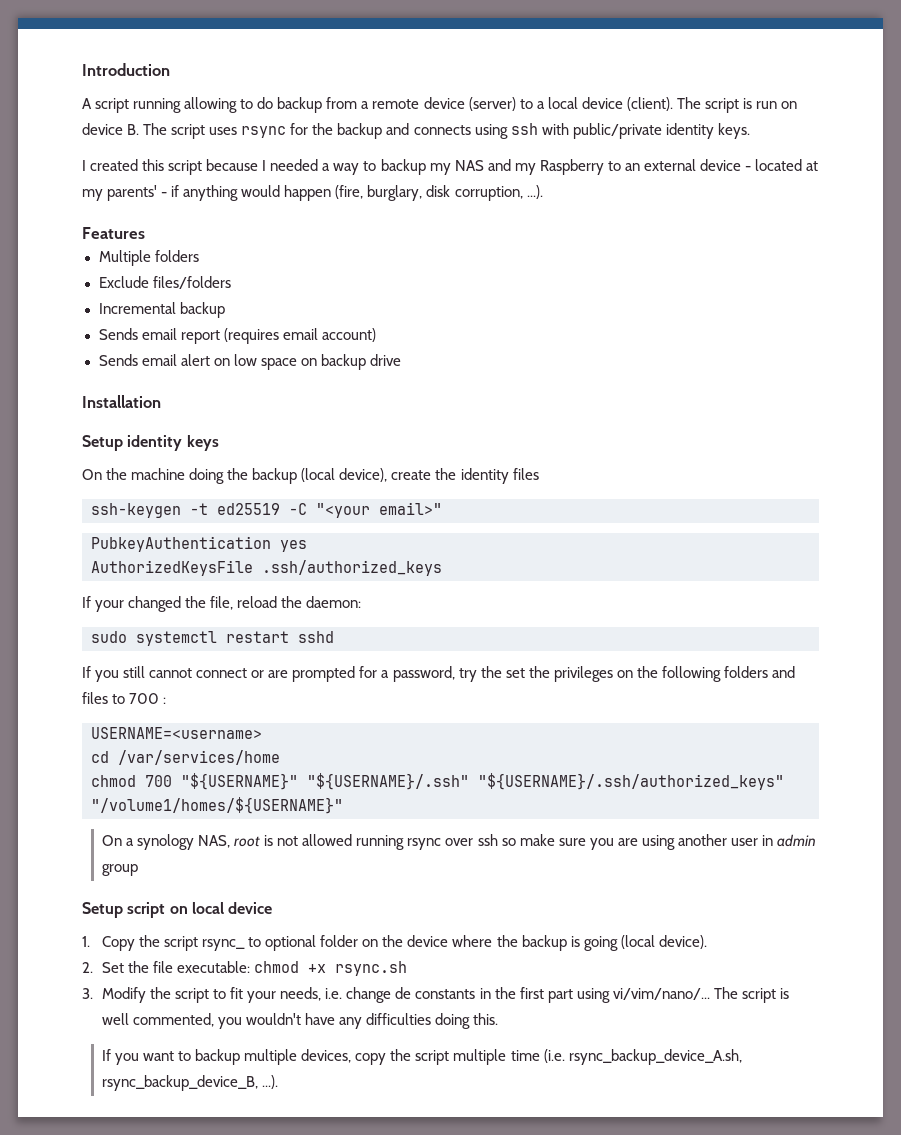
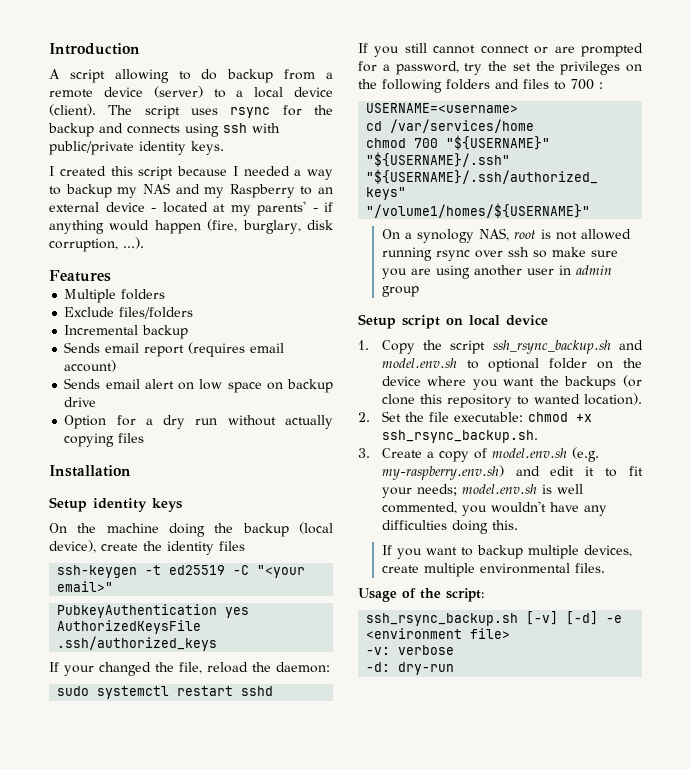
- A script running allowing to do backup from a remote device (server) to a local device (client).
+ A script allowing to do backup from a remote device (server) to a local device (client).
- The script is run on device B. The script uses rsync for the backup and connects using ssh with public/private identity keys.
+ The script uses rsync for the backup and connects using ssh with public/private identity keys.
+ Option for a dry run without actually copying files
- 1. Copy the script rsync_ to optional folder on the device where the backup is going (local device).
+ 1. Copy the script ssh_rsync_backup.sh and model.env.sh to optional folder on the device where you want the backups (or clone this repository to wanted location).
- 2. Set the file executable: chmod +x rsync.sh
+ 2. Set the file executable: chmod +x ssh_rsync_backup.sh.
- 3. Modify the script to fit your needs, i.e. change de constants in the first part using vi/vim/nano/... The script is well commented, you wouldn't have any difficulties doing this.
+ 3. Create a copy of model.env.sh (e.g. my-raspberry.env.sh) and edit it to fit your needs; model.env.sh is well commented, you wouldn't have any difficulties doing this.
- If you want to backup multiple devices, copy the script multiple time (i.e. rsync_backup_device_A.sh, rsync_backup_device_B, ...).
+ If you want to backup multiple devices, create multiple environmental files.
+ Usage of the script:
+ ssh_rsync_backup.sh [-v] [-d] -e <environment file>
+ -v: verbose
+ -d: dry-run

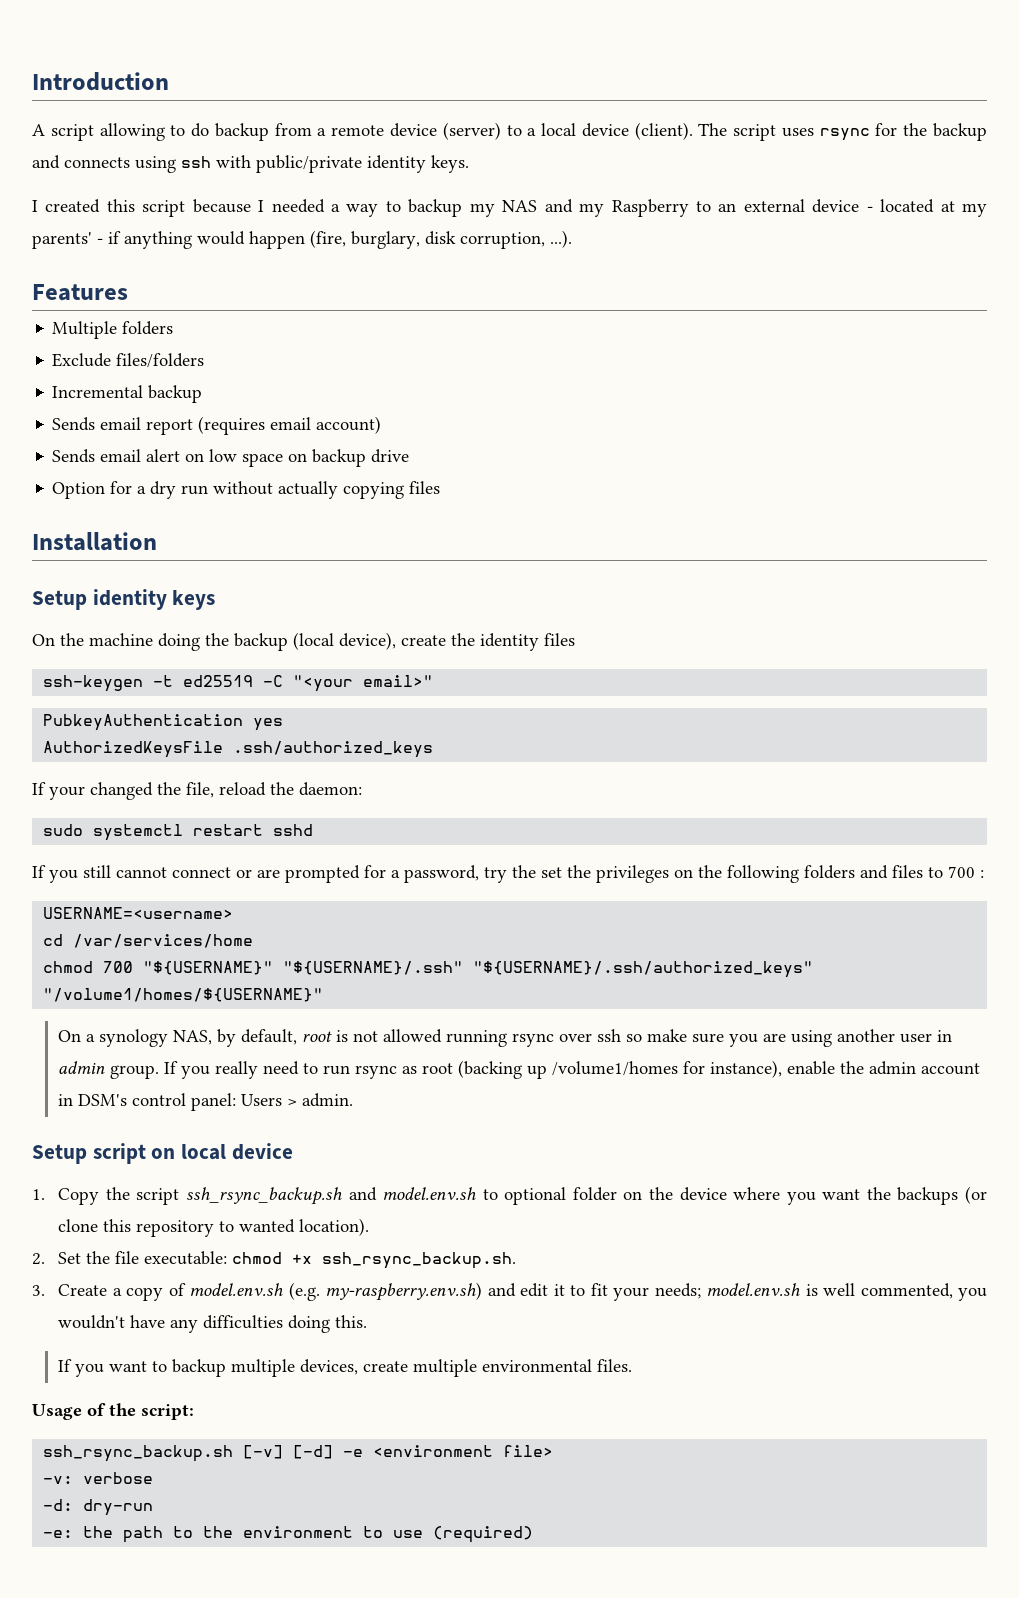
- On a synology NAS, root is not allowed running rsync over ssh so make sure you are using another user in admin group
+ On a synology NAS, by default, root is not allowed running rsync over ssh so make sure you are using another user in admin group. If you really need to run rsync as root (backing up /volume1/homes for instance), enable the admin account in DSM's control panel: Users > admin.
+ -e: the path to the environment to use (required)

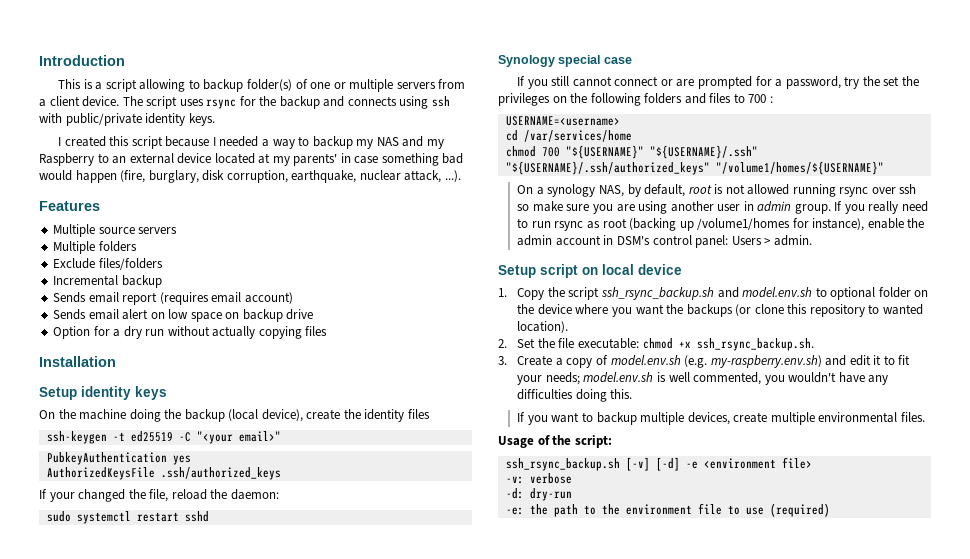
- A script allowing to do backup from a remote device (server) to a local device (client).
+ This is a script allowing to backup folder(s) of one or multiple servers from a client device.
- I created this script because I needed a way to backup my NAS and my Raspberry to an external device - located at my parents' - if anything would happen (fire, burglary, disk corruption, ...).
+ I created this script because I needed a way to backup my NAS and my Raspberry to an external device located at my parents' in case something bad would happen (fire, burglary, disk corruption, earthquake, nuclear attack, ...).
+ Multiple source servers
+ Synology special case
- -e: the path to the environment to use (required)
+ -e: the path to the environment file to use (required)

